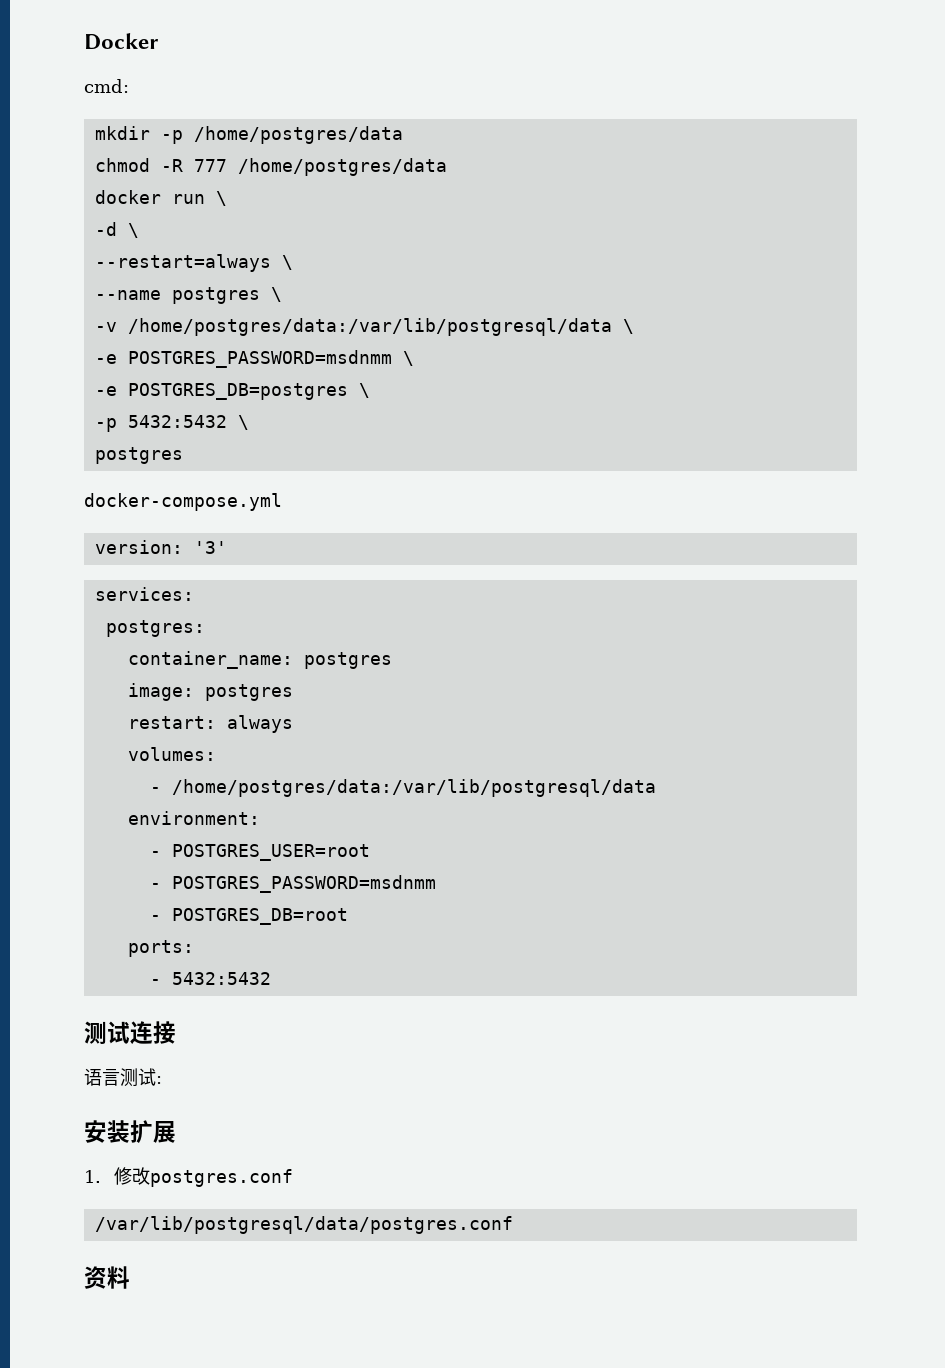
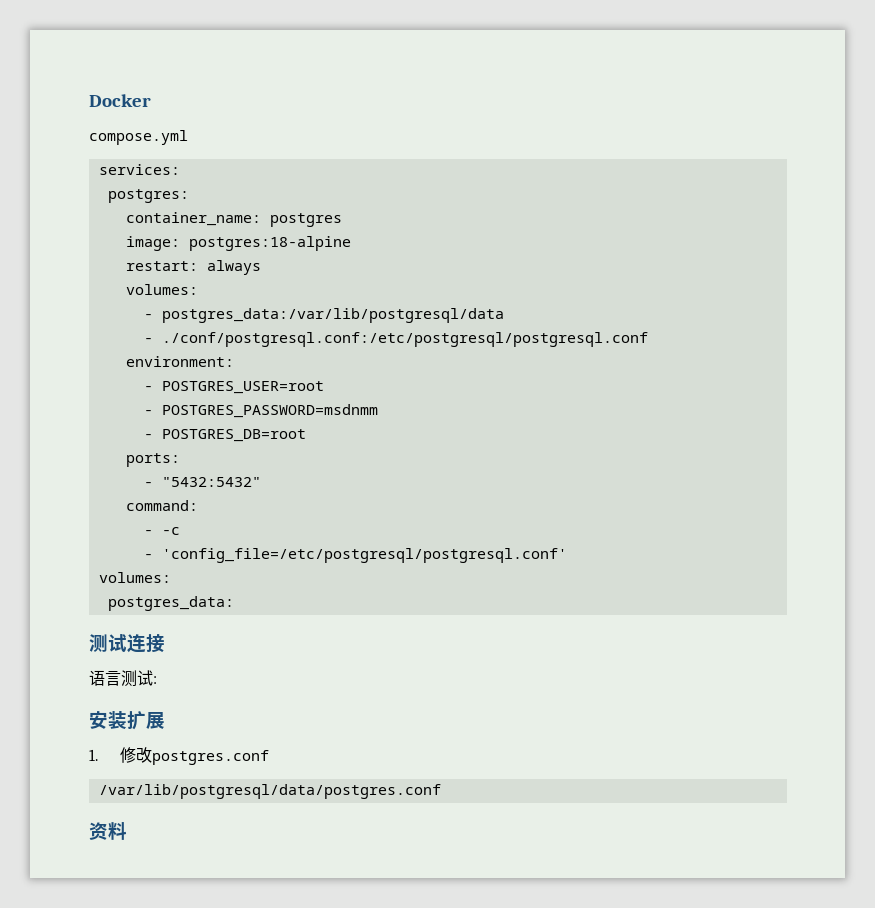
- cmd:
- mkdir -p /home/postgres/data
- chmod -R 777 /home/postgres/data
- docker run \
- -d \
- --restart=always \
- --name postgres \
- -v /home/postgres/data:/var/lib/postgresql/data \
- -e POSTGRES_PASSWORD=msdnmm \
- -e POSTGRES_DB=postgres \
- -p 5432:5432 \
- postgres
- docker-compose.yml
- version: '3'
+ compose.yml
- image: postgres
+ image: postgres:18-alpine
- - /home/postgres/data:/var/lib/postgresql/data
+ - postgres_data:/var/lib/postgresql/data
+ - ./conf/postgresql.conf:/etc/postgresql/postgresql.conf
- - 5432:5432
+ - "5432:5432"
+ command:
+ - -c
+ - 'config_file=/etc/postgresql/postgresql.conf'
+ volumes:
+ postgres_data:

